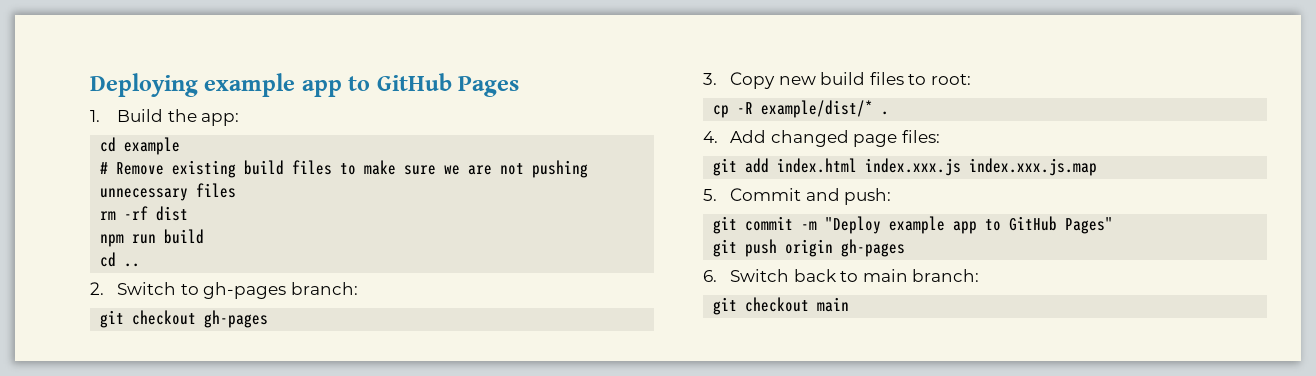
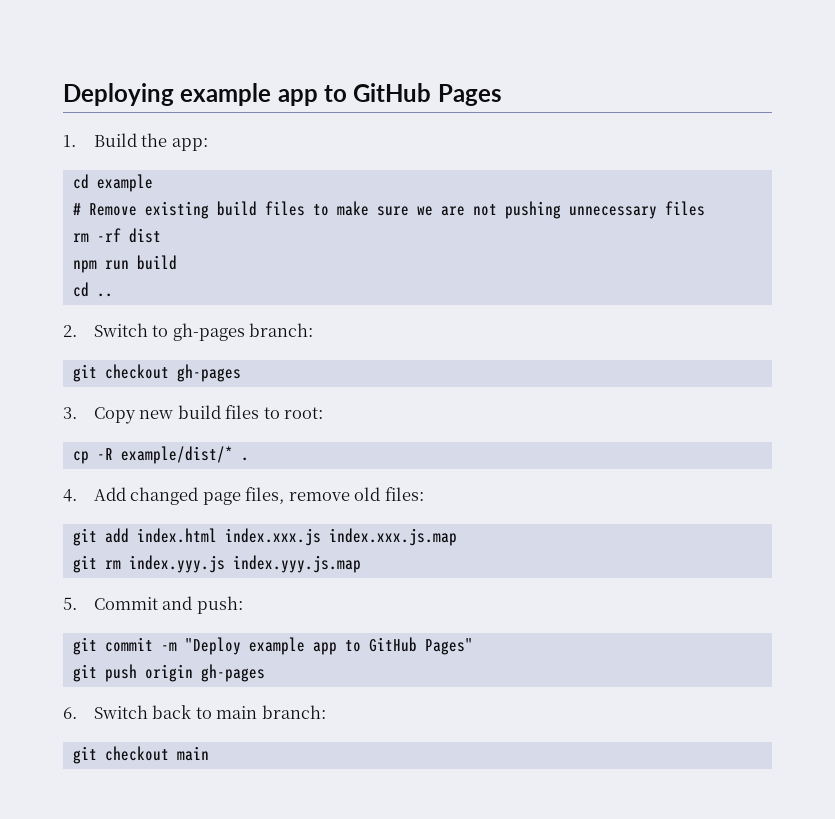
- 4. Add changed page files:
+ 4. Add changed page files, remove old files:
+ git rm index.yyy.js index.yyy.js.map

